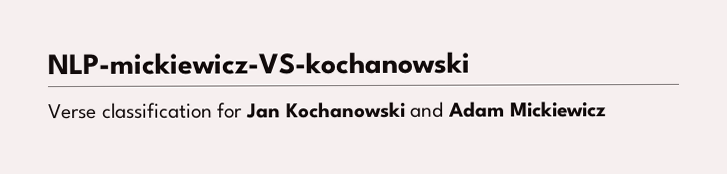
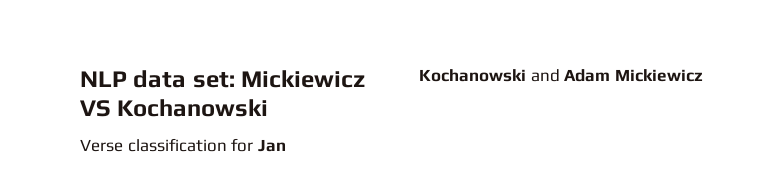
- NLP-mickiewicz-VS-kochanowski
+ NLP data set: Mickiewicz VS Kochanowski

